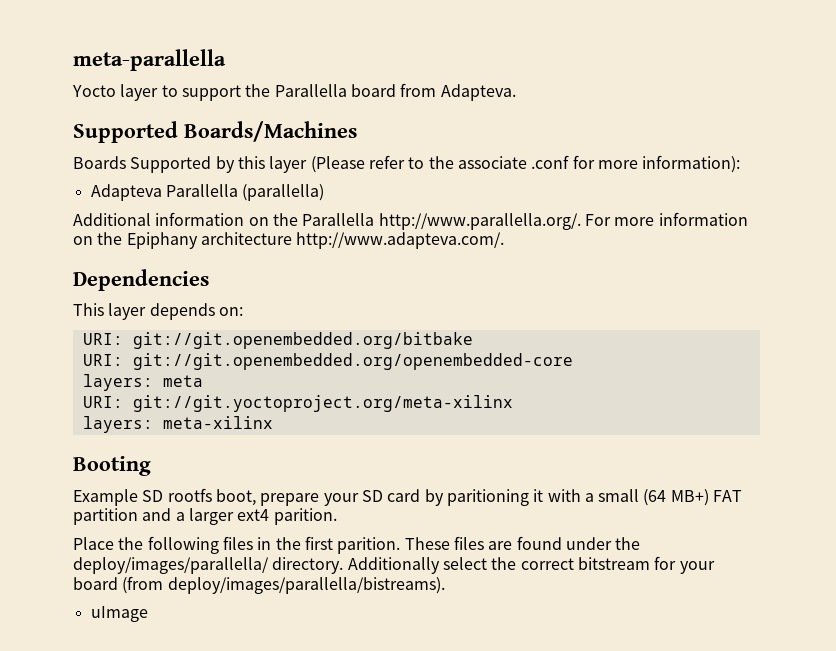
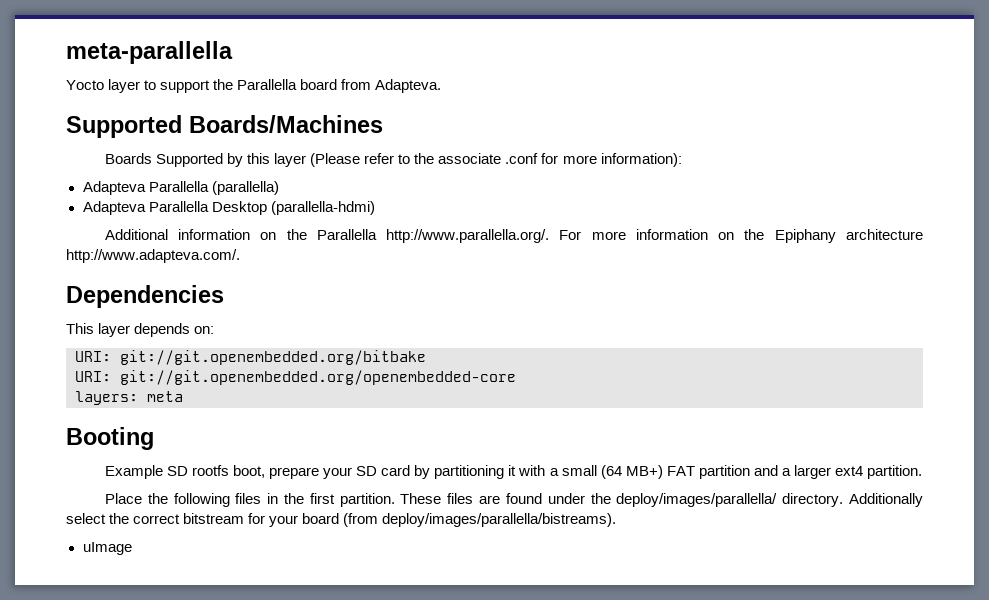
+ Adapteva Parallella Desktop (parallella-hdmi)
- URI: git://git.yoctoproject.org/meta-xilinx
- layers: meta-xilinx
- Example SD rootfs boot, prepare your SD card by paritioning it with a small (64 MB+) FAT partition and a larger ext4 parition.
+ Example SD rootfs boot, prepare your SD card by partitioning it with a small (64 MB+) FAT partition and a larger ext4 partition.
- Place the following files in the first parition.
+ Place the following files in the first partition.

